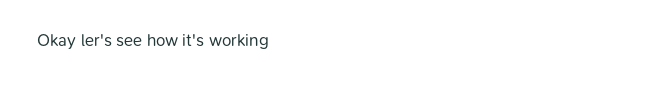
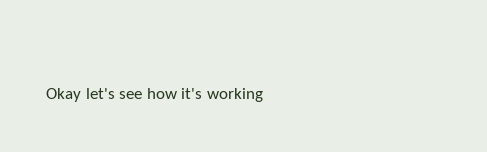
- Okay ler's see how it's working
+ Okay let's see how it's working

